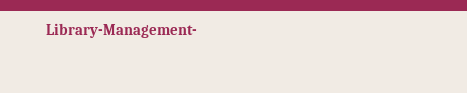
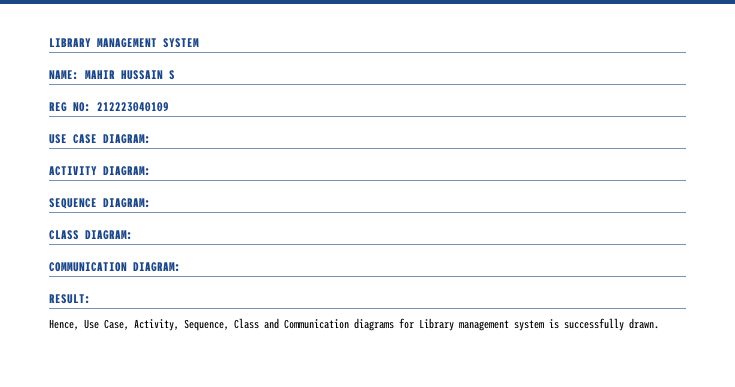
- Library-Management-
+ LIBRARY MANAGEMENT SYSTEM
+ NAME: MAHIR HUSSAIN S
+ REG NO: 212223040109
+ USE CASE DIAGRAM:
+ ACTIVITY DIAGRAM:
+ SEQUENCE DIAGRAM:
+ CLASS DIAGRAM:
+ COMMUNICATION DIAGRAM:
+ RESULT:
+ Hence, Use Case, Activity, Sequence, Class and Communication diagrams for Library management system is successfully drawn.

